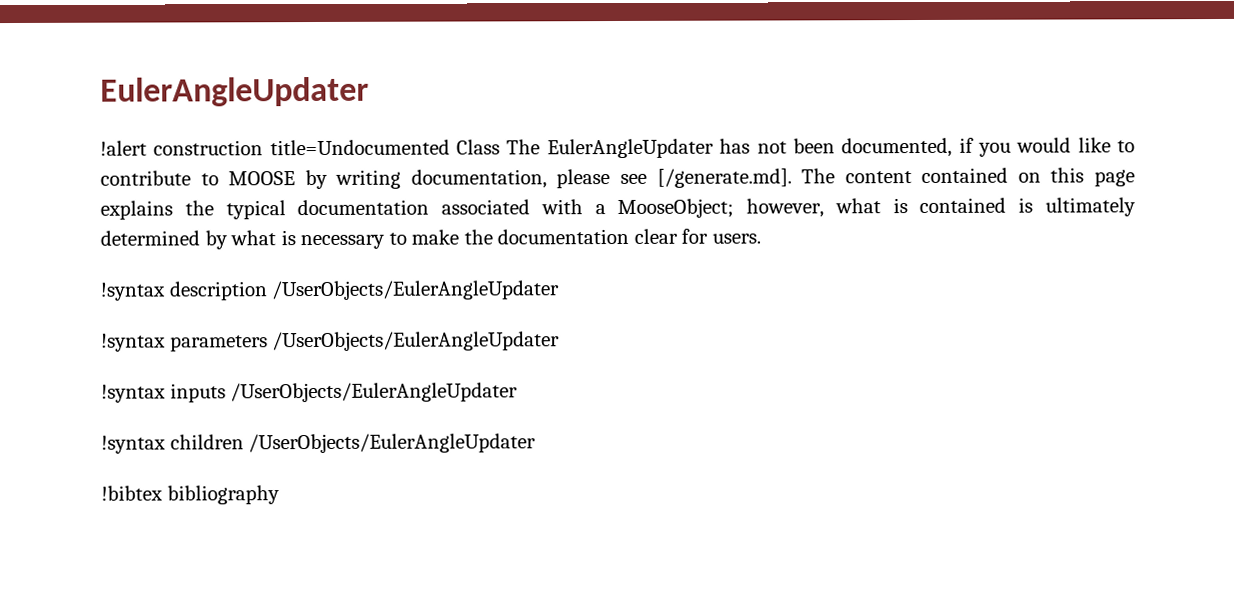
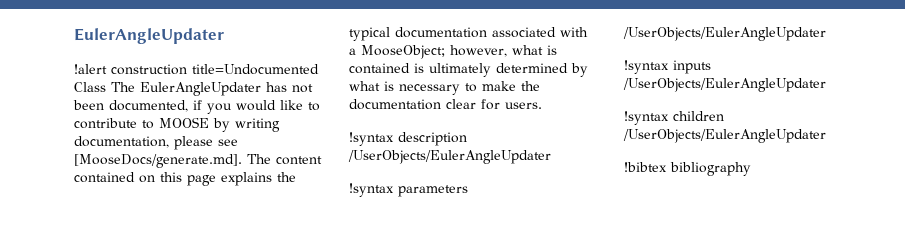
- !alert construction title=Undocumented Class The EulerAngleUpdater has not been documented, if you would like to contribute to MOOSE by writing documentation, please see [/generate.md]. The content contained on this page explains the typical documentation associated with a MooseObject; however, what is contained is ultimately determined by what is necessary to make the documentation clear for users.
+ !alert construction title=Undocumented Class The EulerAngleUpdater has not been documented, if you would like to contribute to MOOSE by writing documentation, please see [MooseDocs/generate.md]. The content contained on this page explains the typical documentation associated with a MooseObject; however, what is contained is ultimately determined by what is necessary to make the documentation clear for users.

